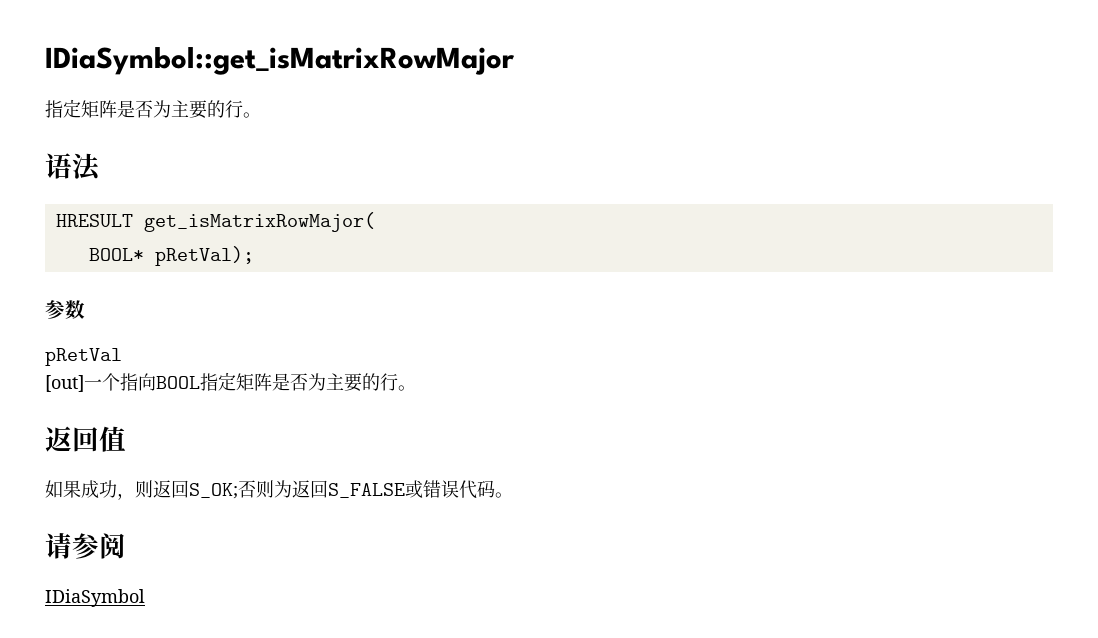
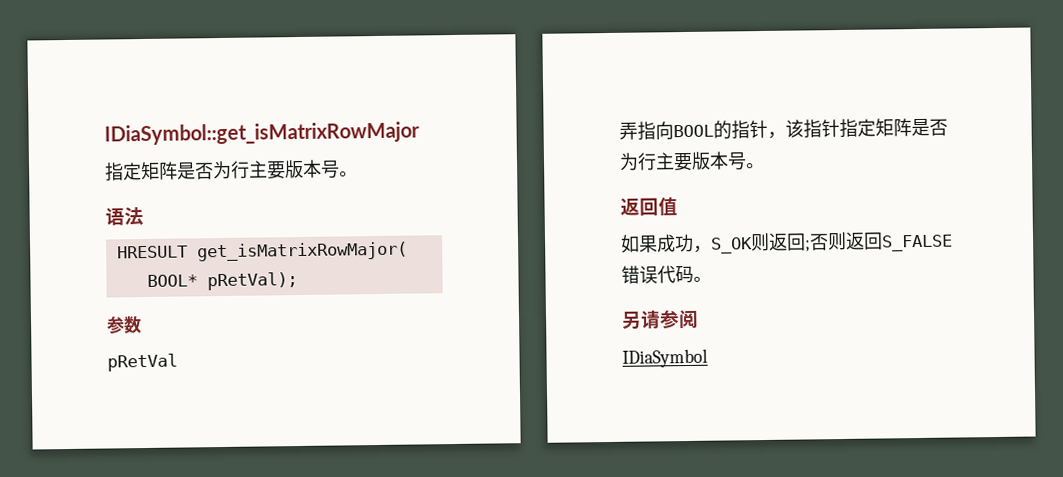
  IDiaSymbol::get_isMatrixRowMajor
- 指定矩阵是否为主要的行。
+ 指定矩阵是否为行主要版本号。
- [out]一个指向BOOL指定矩阵是否为主要的行。
+ 弄指向BOOL的指针，该指针指定矩阵是否为行主要版本号。
- 如果成功，则返回S_OK;否则为返回S_FALSE或错误代码。
+ 如果成功，S_OK则返回;否则返回S_FALSE错误代码。
- 请参阅
+ 另请参阅

